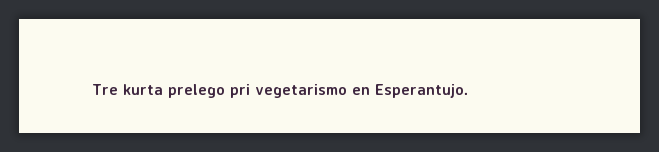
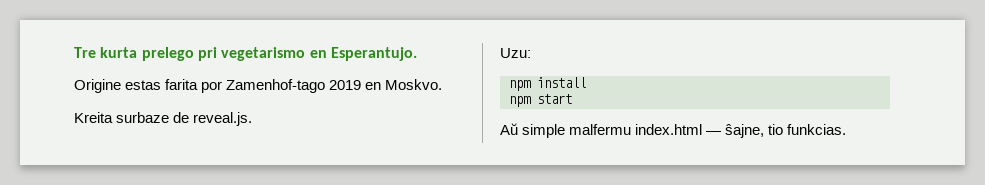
+ Origine estas farita por Zamenhof-tago 2019 en Moskvo.
+ Kreita surbaze de reveal.js.
+ Uzu:
+ npm install
+ npm start
+ Aŭ simple malfermu index.html — ŝajne, tio funkcias.

